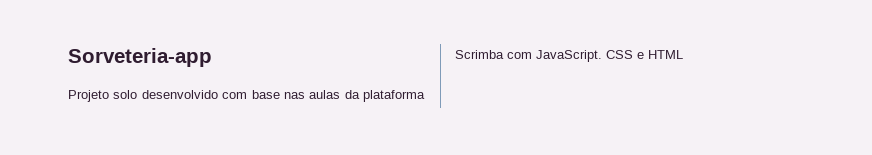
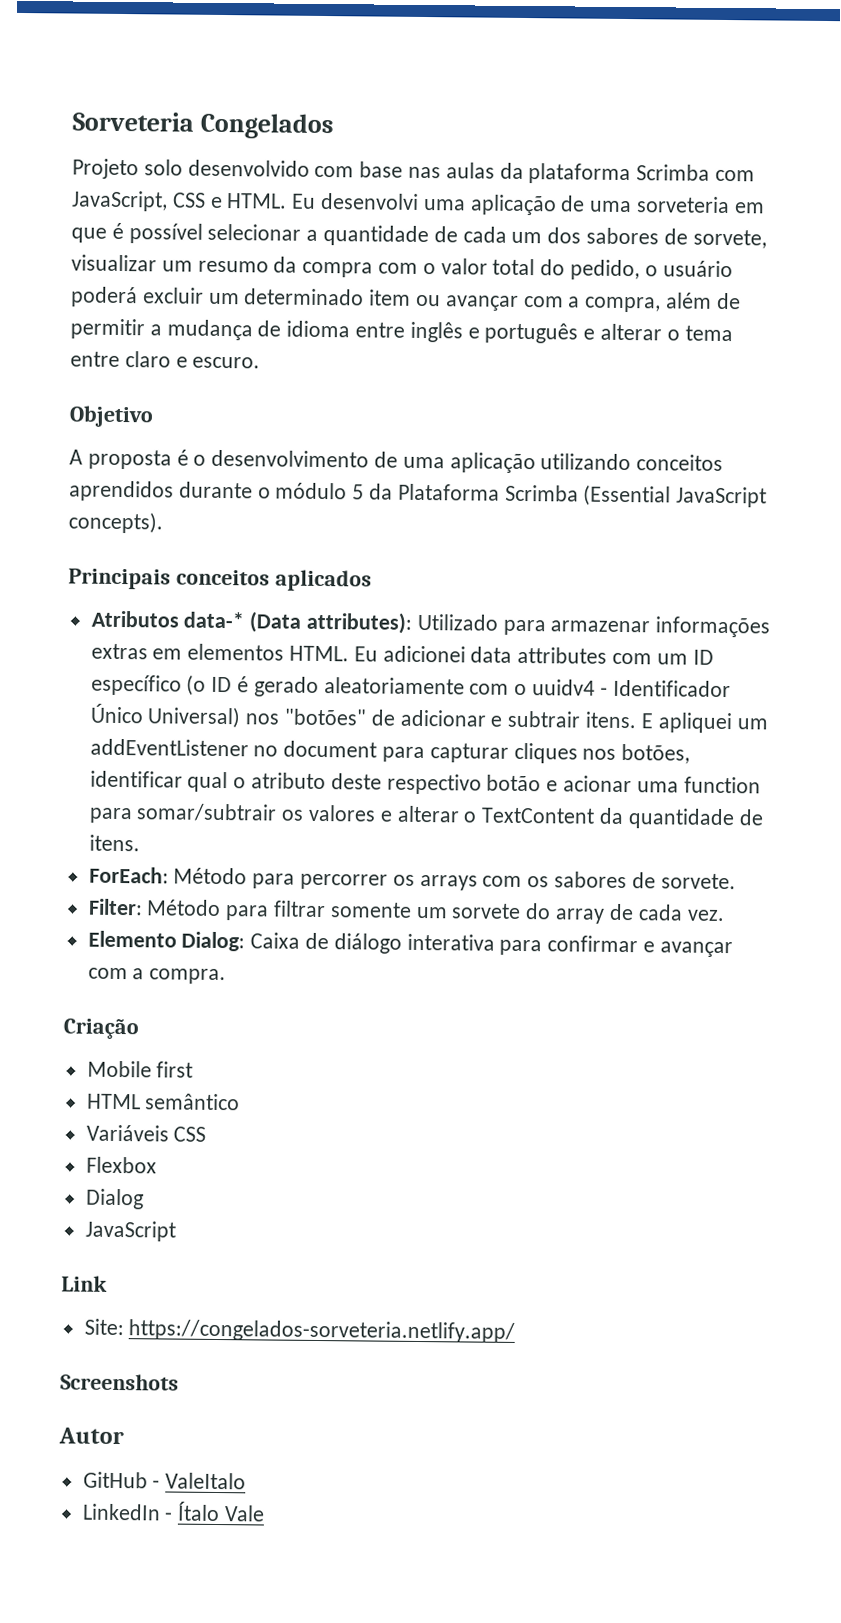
- Sorveteria-app
+ Sorveteria Congelados
- Projeto solo desenvolvido com base nas aulas da plataforma Scrimba com JavaScript. CSS e HTML
+ Projeto solo desenvolvido com base nas aulas da plataforma Scrimba com JavaScript, CSS e HTML. Eu desenvolvi uma aplicação de uma sorveteria em que é possível selecionar a quantidade de cada um dos sabores de sorvete, visualizar um resumo da compra com o valor total do pedido, o usuário poderá excluir um determinado item ou avançar com a compra, além de permitir a mudança de idioma entre inglês e português e alterar o tema entre claro e escuro.
+ Objetivo
+ A proposta é o desenvolvimento de uma aplicação utilizando conceitos aprendidos durante o módulo 5 da Plataforma Scrimba (Essential JavaScript concepts).
+ Principais conceitos aplicados
+ Atributos data-* (Data attributes): Utilizado para armazenar informações extras em elementos HTML. Eu adicionei data attributes com um ID específico (o ID é gerado aleatoriamente com o uuidv4 - Identificador Único Universal) nos "botões" de adicionar e subtrair itens. E apliquei um addEventListener no document para capturar cliques nos botões, identificar qual o atributo deste respectivo botão e acionar uma function para somar/subtrair os valores e alterar o TextContent da quantidade de itens.
+ ForEach: Método para percorrer os arrays com os sabores de sorvete.
+ Filter: Método para filtrar somente um sorvete do array de cada vez.
+ Elemento Dialog: Caixa de diálogo interativa para confirmar e avançar com a compra.
+ Criação
+ Mobile first
+ HTML semântico
+ Variáveis CSS
+ Flexbox
+ Dialog
+ JavaScript
+ Link
+ Site: https://congelados-sorveteria.netlify.app/
+ Screenshots
+ Autor
+ GitHub - ValeItalo
+ LinkedIn - Ítalo Vale

